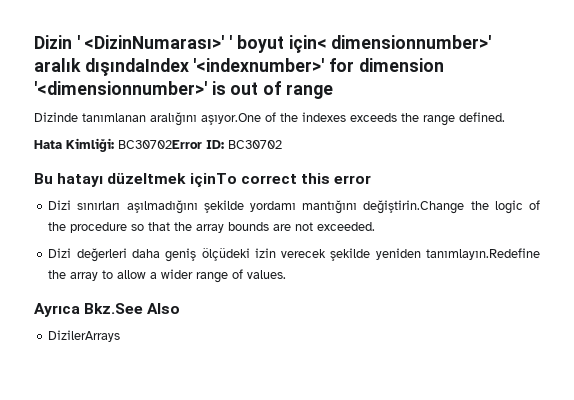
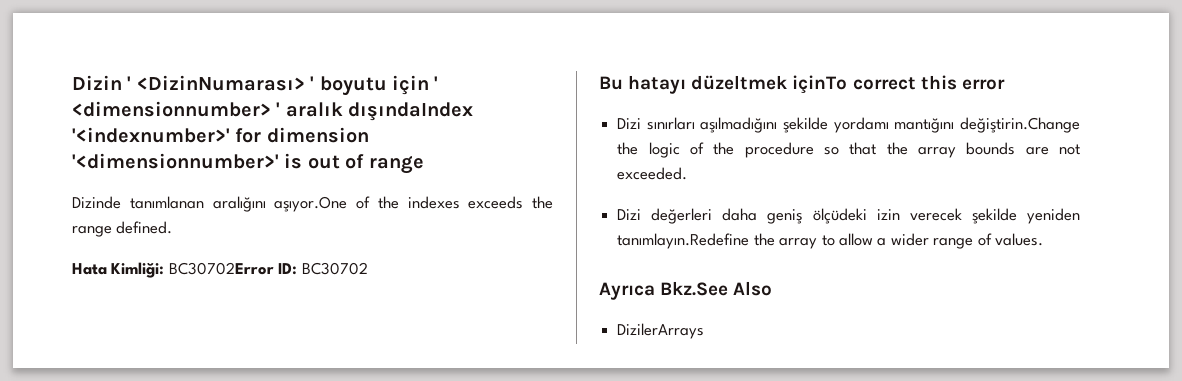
- Dizin ' <DizinNumarası>' ' boyut için< dimensionnumber>' aralık dışındaIndex '<indexnumber>' for dimension '<dimensionnumber>' is out of range
+ Dizin ' <DizinNumarası> ' boyutu için ' <dimensionnumber> ' aralık dışındaIndex '<indexnumber>' for dimension '<dimensionnumber>' is out of range

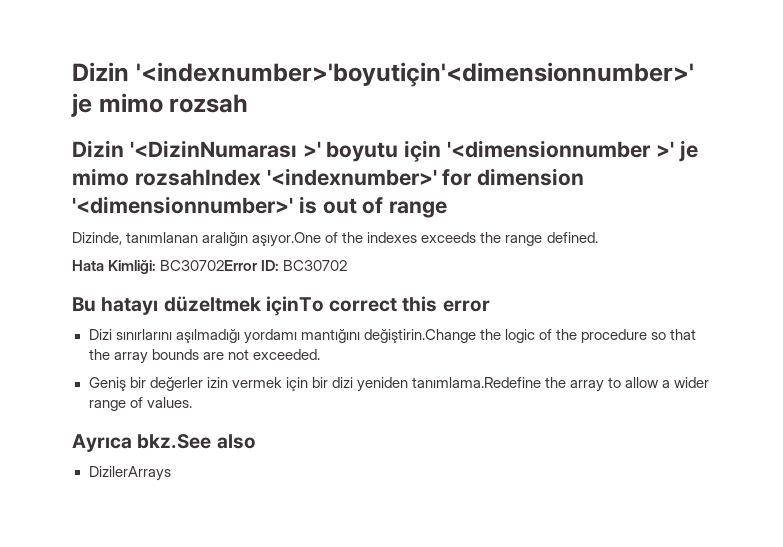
- Dizin ' <DizinNumarası> ' boyutu için ' <dimensionnumber> ' aralık dışındaIndex '<indexnumber>' for dimension '<dimensionnumber>' is out of range
+ Dizin '<indexnumber>'boyutiçin'<dimensionnumber>' je mimo rozsah
+ Dizin '<DizinNumarası >' boyutu için '<dimensionnumber >' je mimo rozsahIndex '<indexnumber>' for dimension '<dimensionnumber>' is out of range
- Dizinde tanımlanan aralığını aşıyor.One of the indexes exceeds the range defined.
+ Dizinde, tanımlanan aralığın aşıyor.One of the indexes exceeds the range defined.
- Dizi sınırları aşılmadığını şekilde yordamı mantığını değiştirin.Change the logic of the procedure so that the array bounds are not exceeded.
+ Dizi sınırlarını aşılmadığı yordamı mantığını değiştirin.Change the logic of the procedure so that the array bounds are not exceeded.
- Dizi değerleri daha geniş ölçüdeki izin verecek şekilde yeniden tanımlayın.Redefine the array to allow a wider range of values.
+ Geniş bir değerler izin vermek için bir dizi yeniden tanımlama.Redefine the array to allow a wider range of values.
- Ayrıca Bkz.See Also
+ Ayrıca bkz.See also

